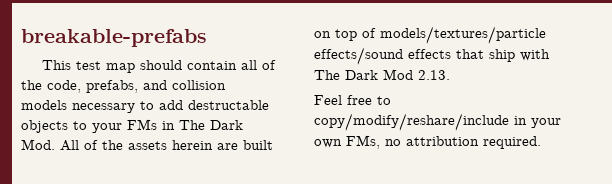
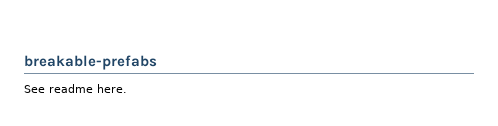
- This test map should contain all of the code, prefabs, and collision models necessary to add destructable objects to your FMs in The Dark Mod. All of the assets herein are built on top of models/textures/particle effects/sound effects that ship with The Dark Mod 2.13.
- Feel free to copy/modify/reshare/include in your own FMs, no attribution required.
+ See readme here.

